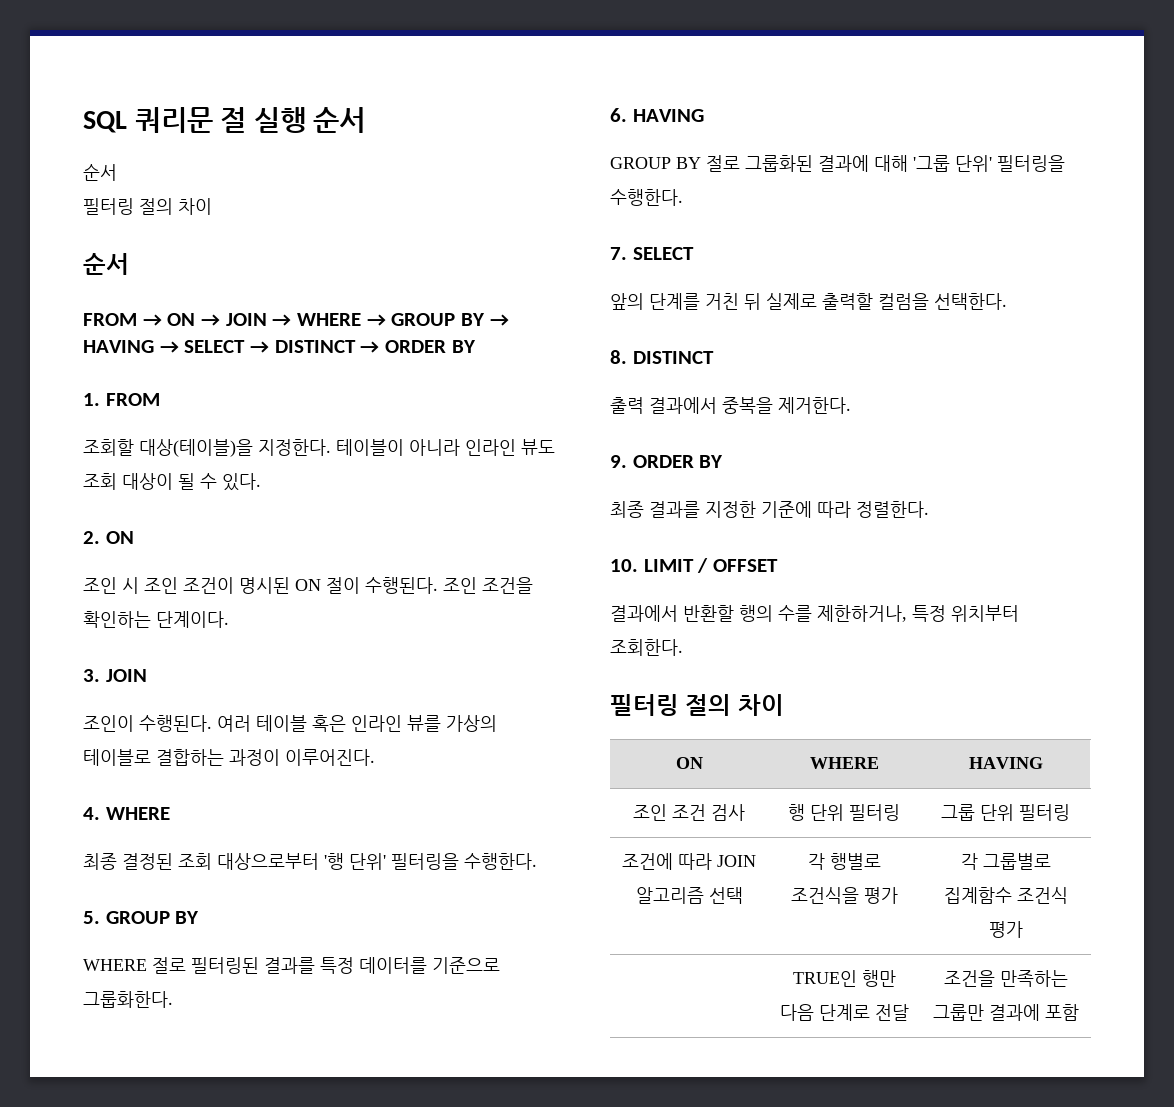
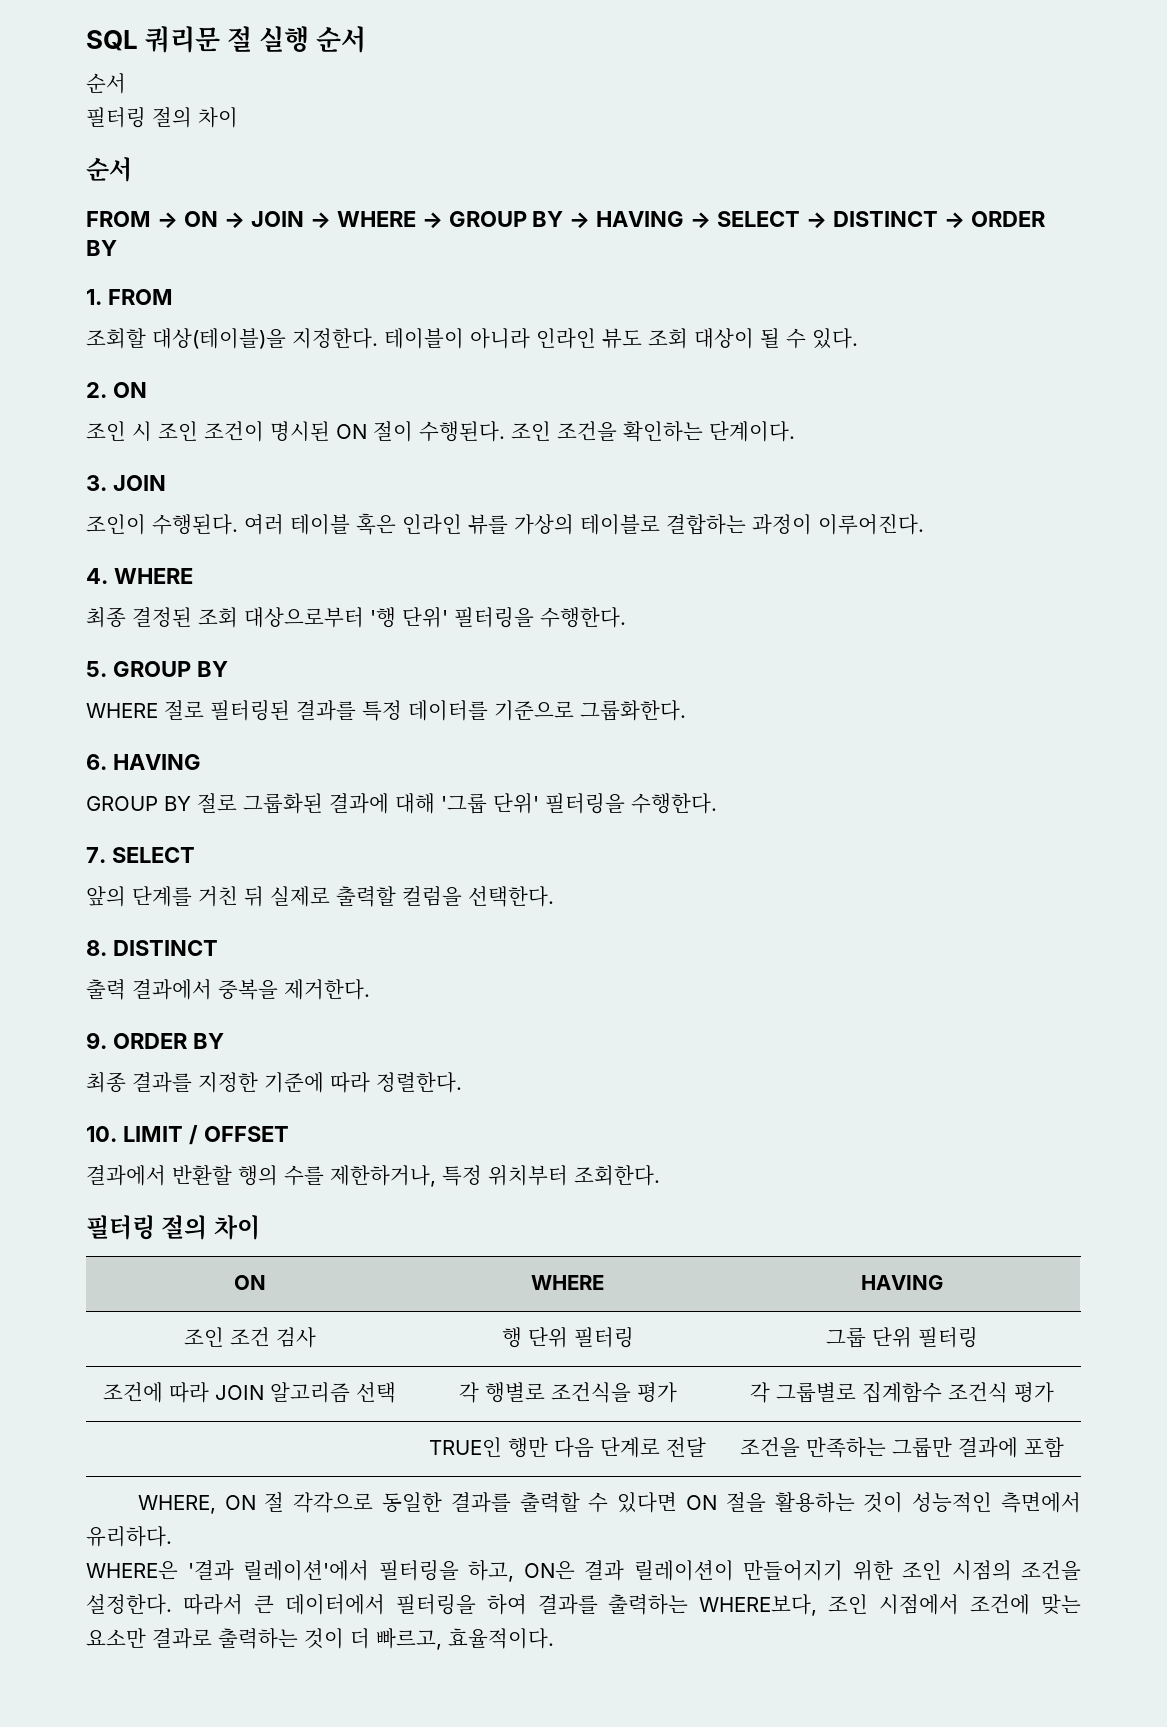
+ WHERE, ON 절 각각으로 동일한 결과를 출력할 수 있다면 ON 절을 활용하는 것이 성능적인 측면에서 유리하다.
+ WHERE은 '결과 릴레이션'에서 필터링을 하고, ON은 결과 릴레이션이 만들어지기 위한 조인 시점의 조건을 설정한다. 따라서 큰 데이터에서 필터링을 하여 결과를 출력하는 WHERE보다, 조인 시점에서 조건에 맞는 요소만 결과로 출력하는 것이 더 빠르고, 효율적이다.

